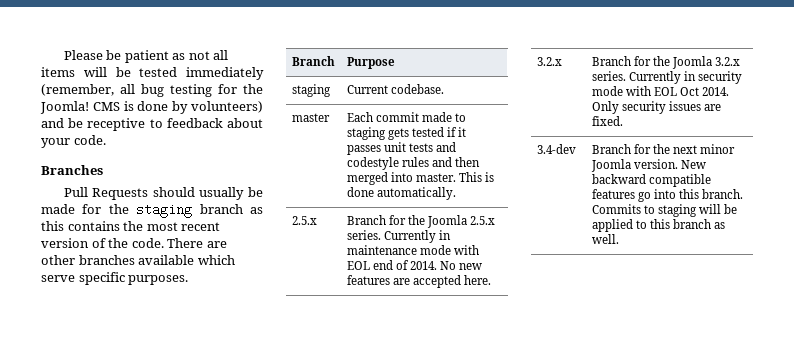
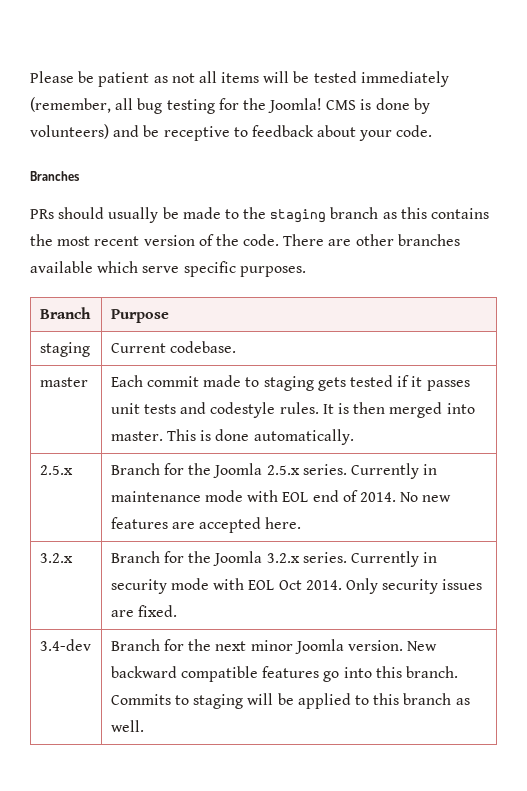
- Pull Requests should usually be made for the staging branch as this contains the most recent version of the code.
+ PRs should usually be made to the staging branch as this contains the most recent version of the code.
- master | Each commit made to staging gets tested if it passes unit tests and codestyle rules and then merged into master. This is done automatically.
+ master | Each commit made to staging gets tested if it passes unit tests and codestyle rules. It is then merged into master. This is done automatically.

